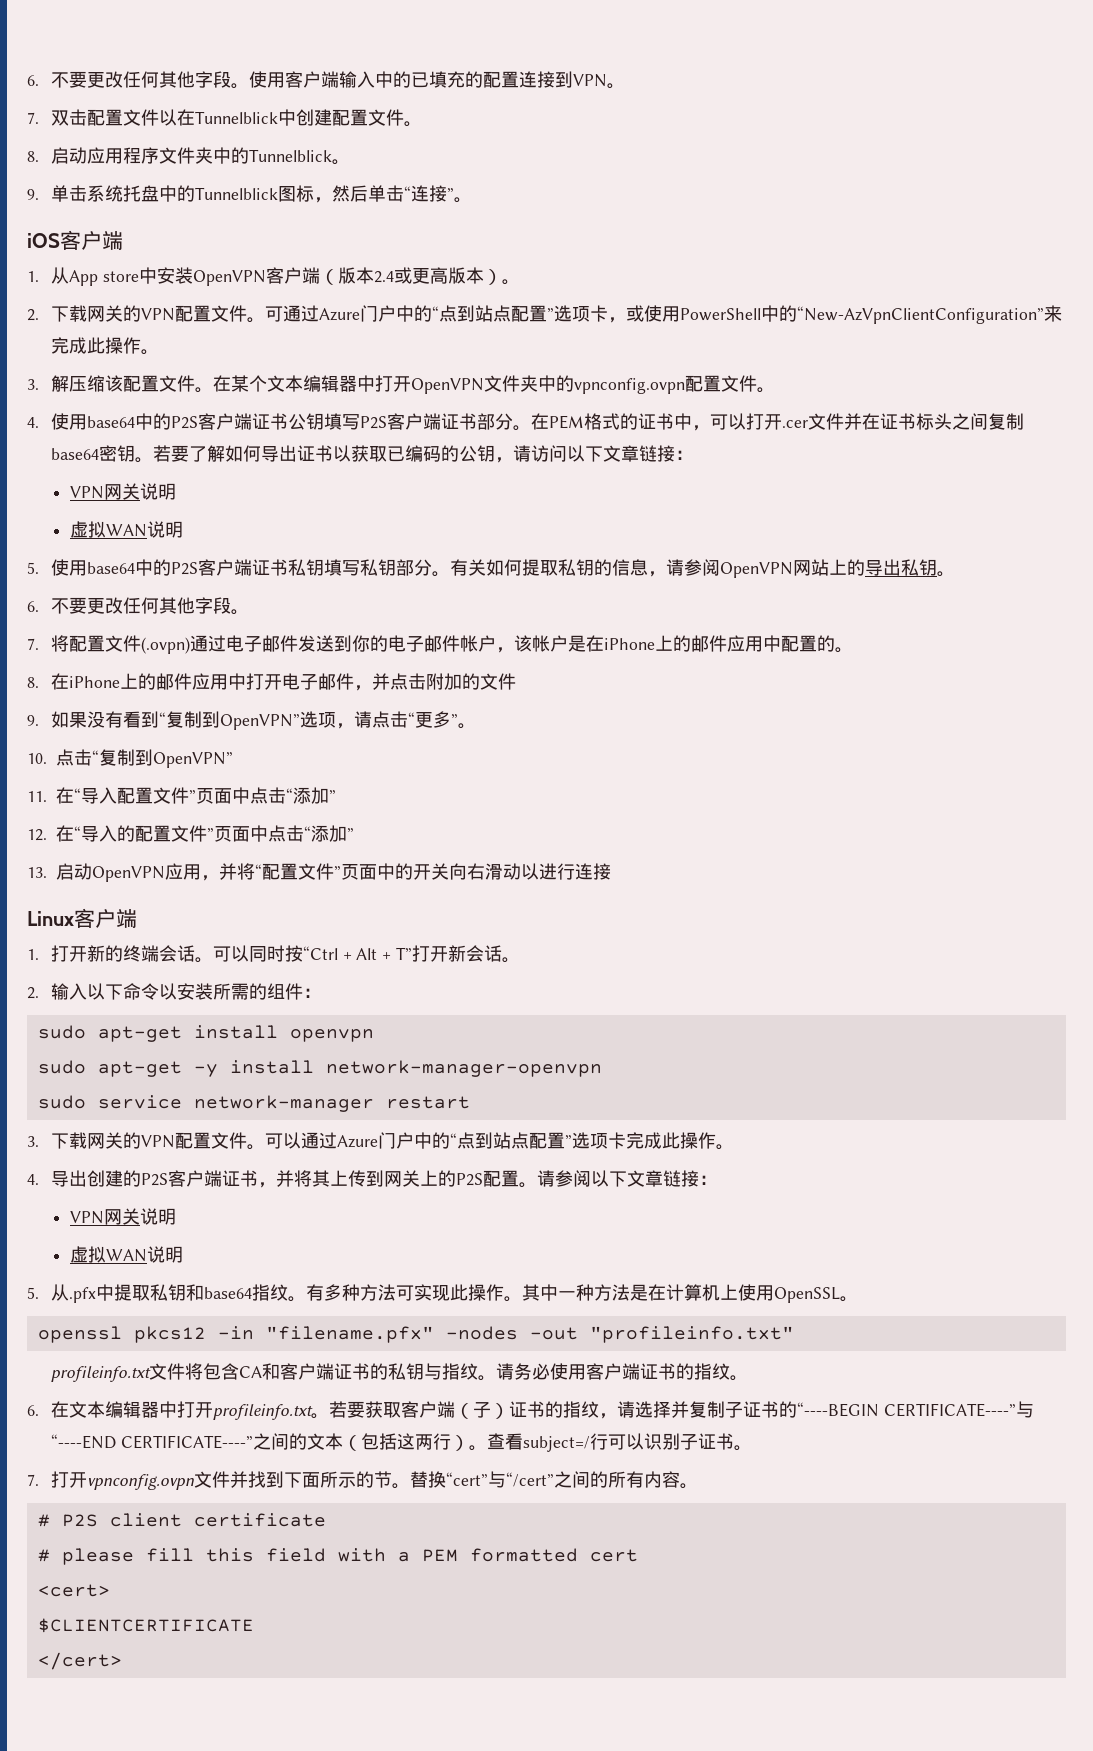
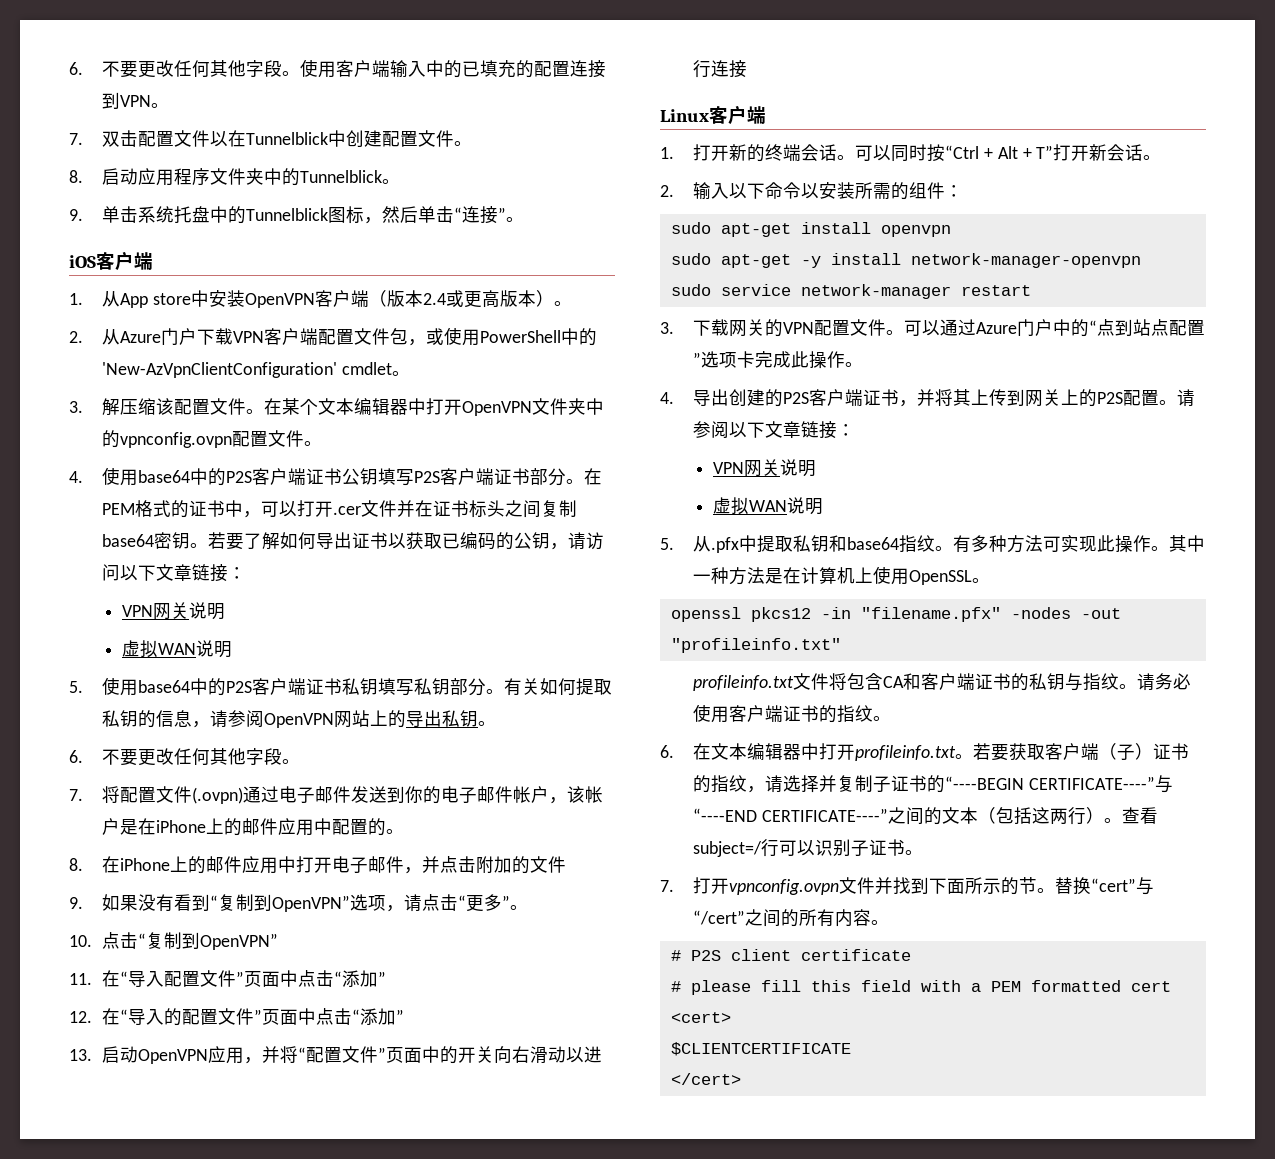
- 2.下载网关的VPN配置文件。可通过Azure门户中的“点到站点配置”选项卡，或使用PowerShell中的“New-AzVpnClientConfiguration”来完成此操作。
+ 2.从Azure门户下载VPN客户端配置文件包，或使用PowerShell中的'New-AzVpnClientConfiguration' cmdlet。

